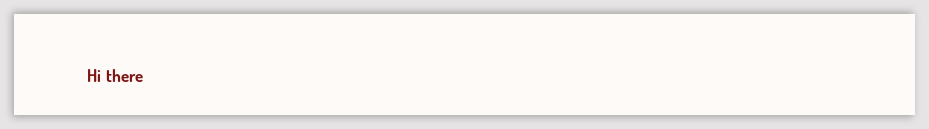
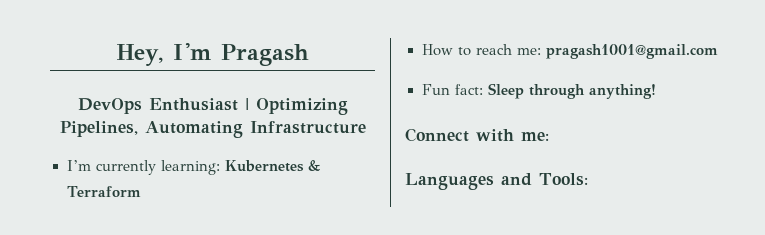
- Hi there
+ Hey, I'm Pragash
+ DevOps Enthusiast | Optimizing Pipelines, Automating Infrastructure
+ I’m currently learning: Kubernetes & Terraform
+ How to reach me: pragash1001@gmail.com
+ Fun fact: Sleep through anything!
+ Connect with me:
+ Languages and Tools:

